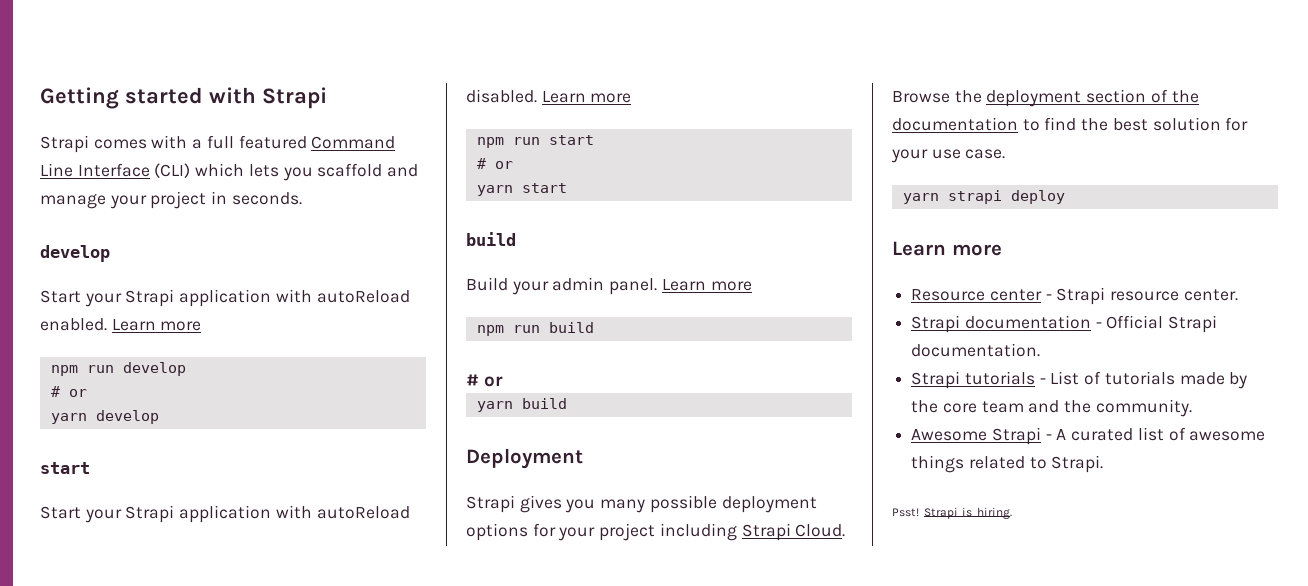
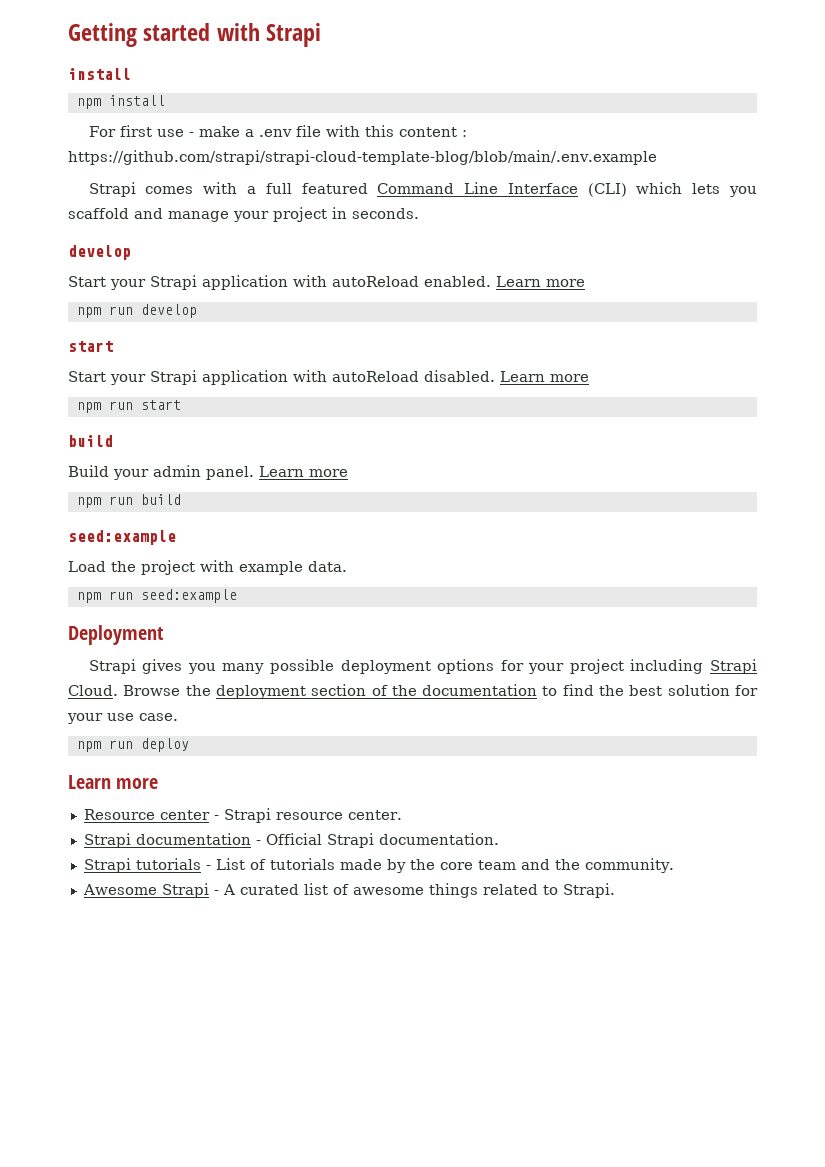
  Getting started with Strapi
+ install
+ npm install
+ For first use - make a .env file with this content : https://github.com/strapi/strapi-cloud-template-blog/blob/main/.env.example
  npm run develop
- # or
- yarn develop
  npm run start
- # or
- yarn start
  npm run build
- # or
- yarn build
+ seed:example
+ Load the project with example data.
+ npm run seed:example
- yarn strapi deploy
+ npm run deploy
- Psst! Strapi is hiring.

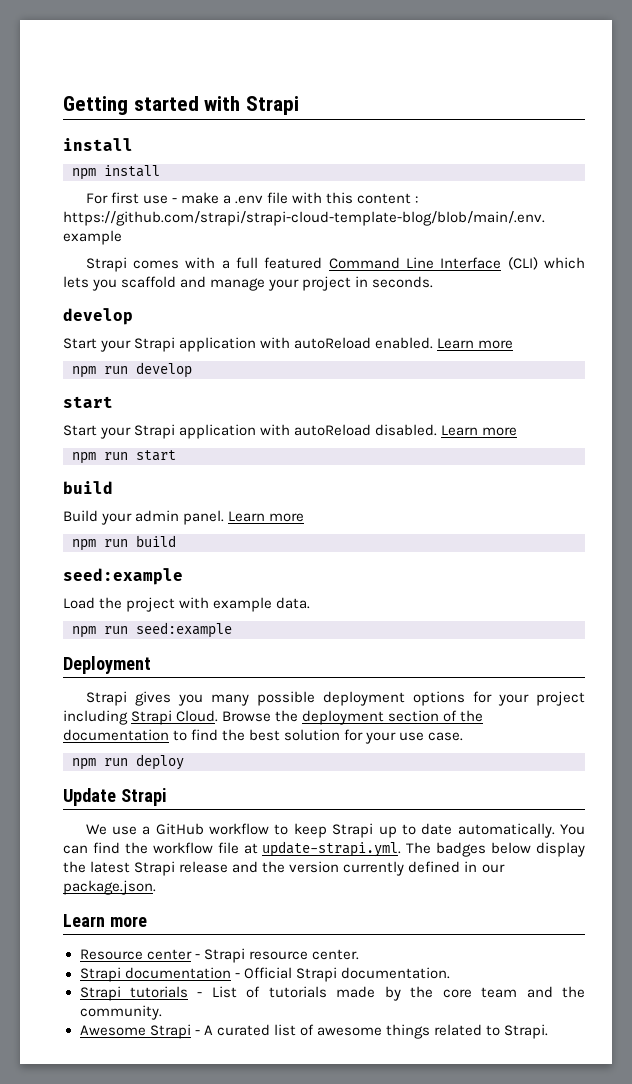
+ Update Strapi
+ We use a GitHub workflow to keep Strapi up to date automatically. You can find the workflow file at update-strapi.yml. The badges below display the latest Strapi release and the version currently defined in our package.json.

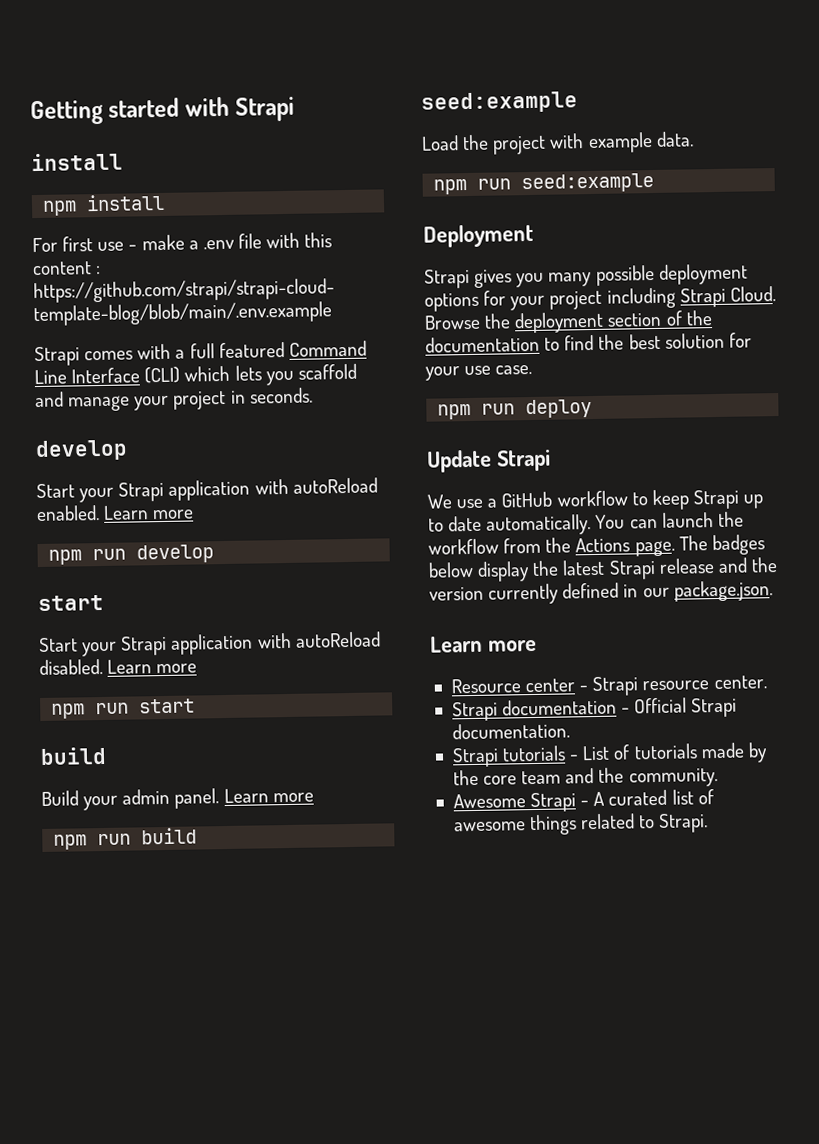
- You can find the workflow file at update-strapi.yml. The badges below display the latest Strapi release and the version currently defined in our package.json.
+ You can launch the workflow from the Actions page. The badges below display the latest Strapi release and the version currently defined in our package.json.

